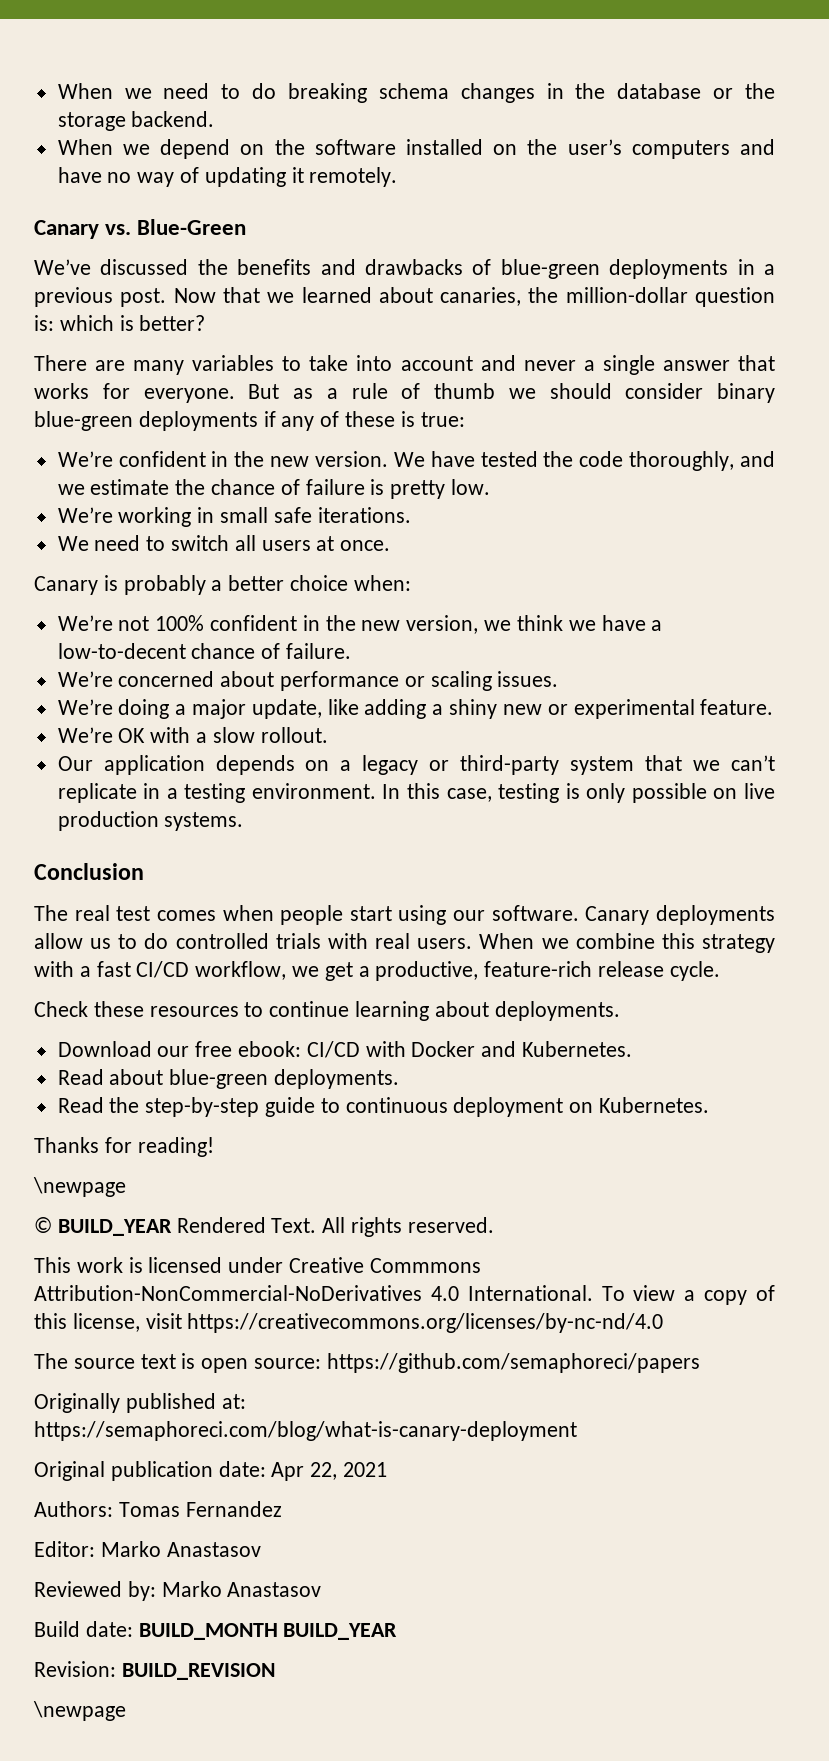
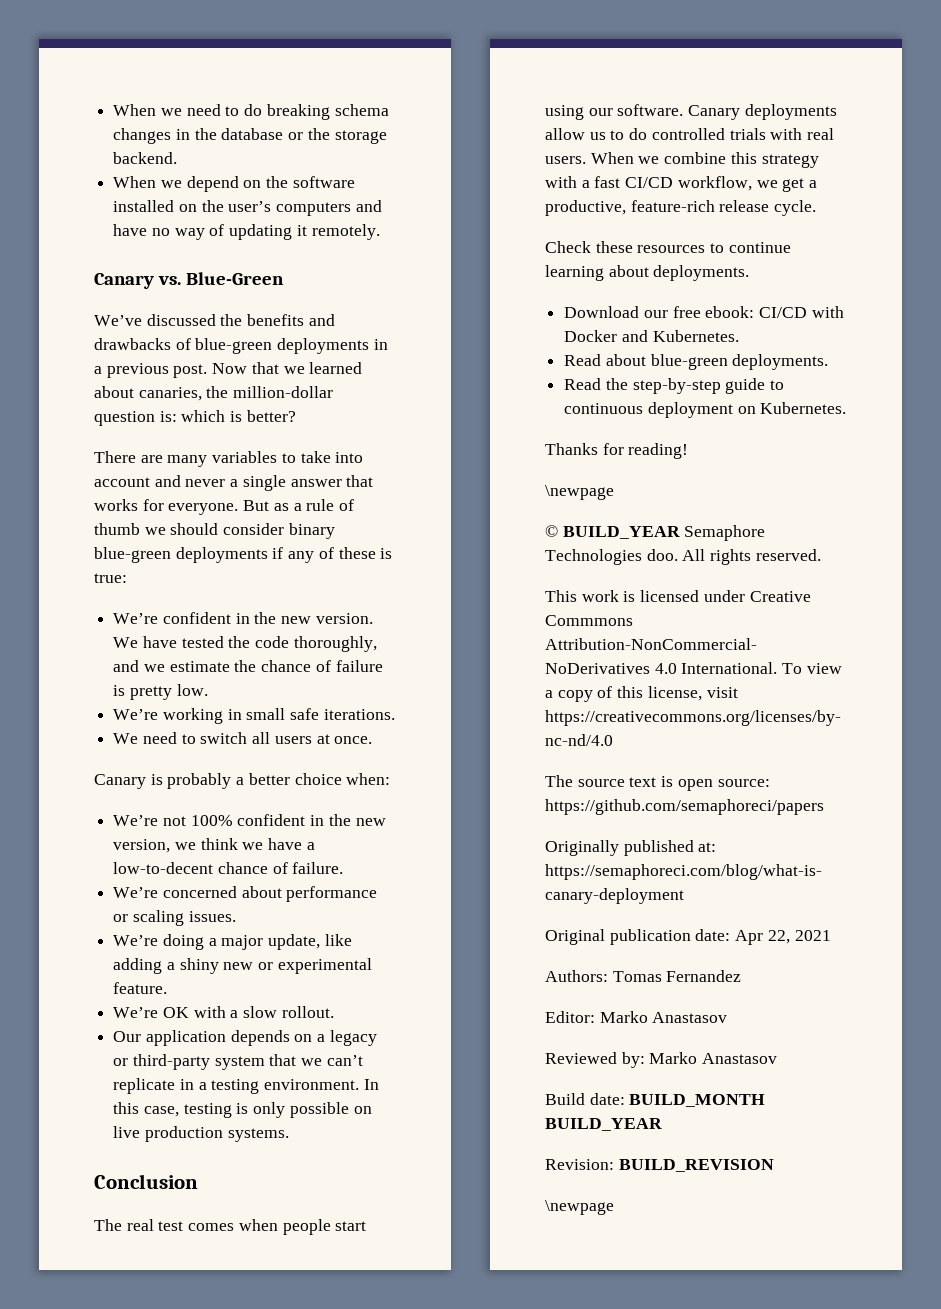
- © BUILD_YEAR Rendered Text.
+ © BUILD_YEAR Semaphore Technologies doo.

